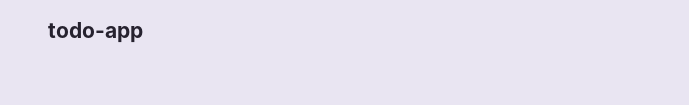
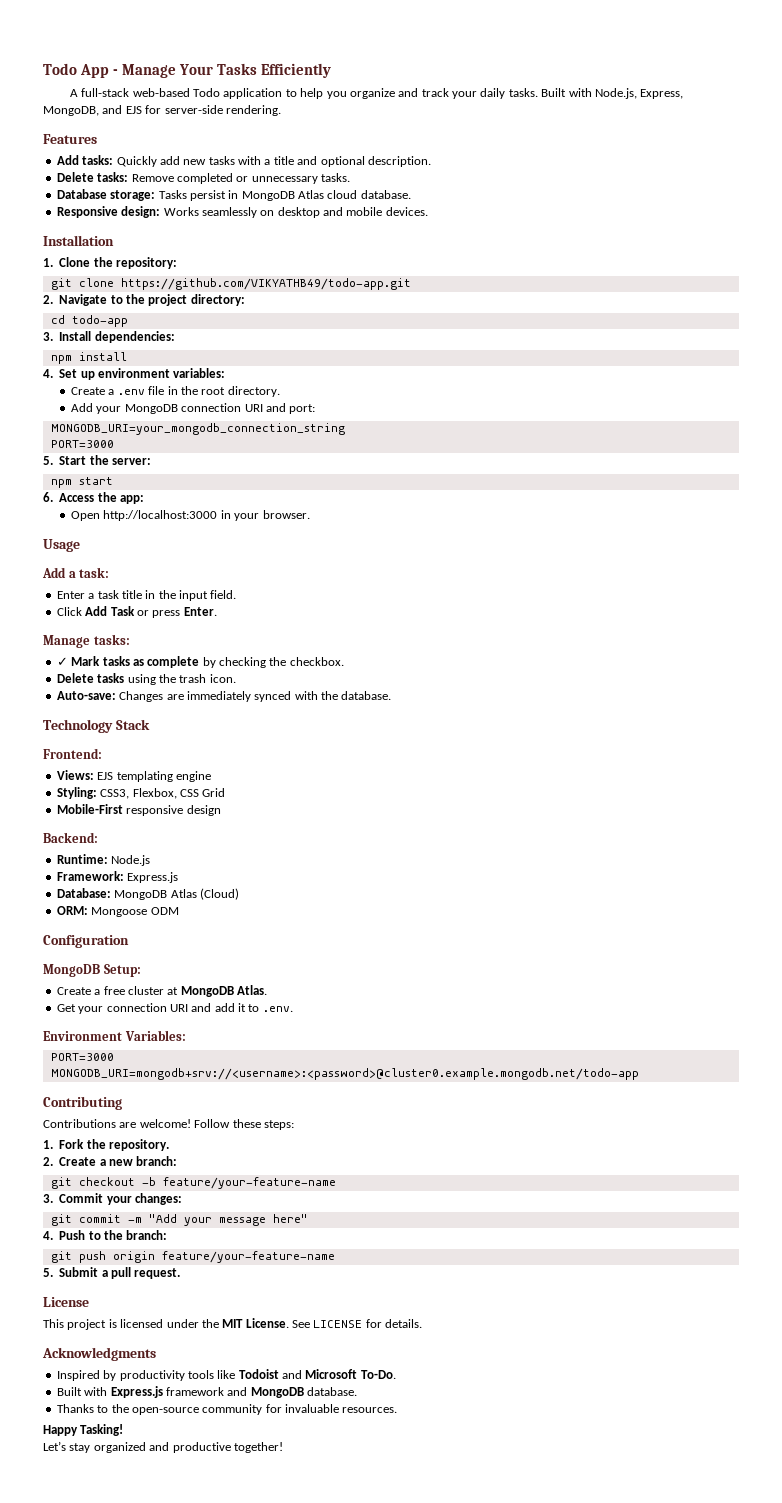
- todo-app
+ Todo App - Manage Your Tasks Efficiently
+ A full-stack web-based Todo application to help you organize and track your daily tasks. Built with Node.js, Express, MongoDB, and EJS for server-side rendering.
+ Features
+ Add tasks: Quickly add new tasks with a title and optional description.
+ Delete tasks: Remove completed or unnecessary tasks.
+ Database storage: Tasks persist in MongoDB Atlas cloud database.
+ Responsive design: Works seamlessly on desktop and mobile devices.
+ Installation
+ 1. Clone the repository:
+ git clone https://github.com/VIKYATHB49/todo-app.git
+ 2. Navigate to the project directory:
+ cd todo-app
+ 3. Install dependencies:
+ npm install
+ 4. Set up environment variables:
+ Create a .env file in the root directory.
+ Add your MongoDB connection URI and port:
+ MONGODB_URI=your_mongodb_connection_string
+ PORT=3000
+ 5. Start the server:
+ npm start
+ 6. Access the app:
+ Open http://localhost:3000 in your browser.
+ Usage
+ Add a task:
+ Enter a task title in the input field.
+ Click Add Task or press Enter.
+ Manage tasks:
+ ✓ Mark tasks as complete by checking the checkbox.
+ Delete tasks using the trash icon.
+ Auto-save: Changes are immediately synced with the database.
+ Technology Stack
+ Frontend:
+ Views: EJS templating engine
+ Styling: CSS3, Flexbox, CSS Grid
+ Mobile-First responsive design
+ Backend:
+ Runtime: Node.js
+ Framework: Express.js
+ Database: MongoDB Atlas (Cloud)
+ ORM: Mongoose ODM
+ Configuration
+ MongoDB Setup:
+ Create a free cluster at MongoDB Atlas.
+ Get your connection URI and add it to .env.
+ Environment Variables:
+ PORT=3000
+ MONGODB_URI=mongodb+srv://<username>:<password>@cluster0.example.mongodb.net/todo-app
+ Contributing
+ Contributions are welcome! Follow these steps:
+ 1. Fork the repository.
+ 2. Create a new branch:
+ git checkout -b feature/your-feature-name
+ 3. Commit your changes:
+ git commit -m "Add your message here"
+ 4. Push to the branch:
+ git push origin feature/your-feature-name
+ 5. Submit a pull request.
+ License
+ This project is licensed under the MIT License. See LICENSE for details.
+ Acknowledgments
+ Inspired by productivity tools like Todoist and Microsoft To-Do.
+ Built with Express.js framework and MongoDB database.
+ Thanks to the open-source community for invaluable resources.
+ Happy Tasking!
+ Let’s stay organized and productive together!

